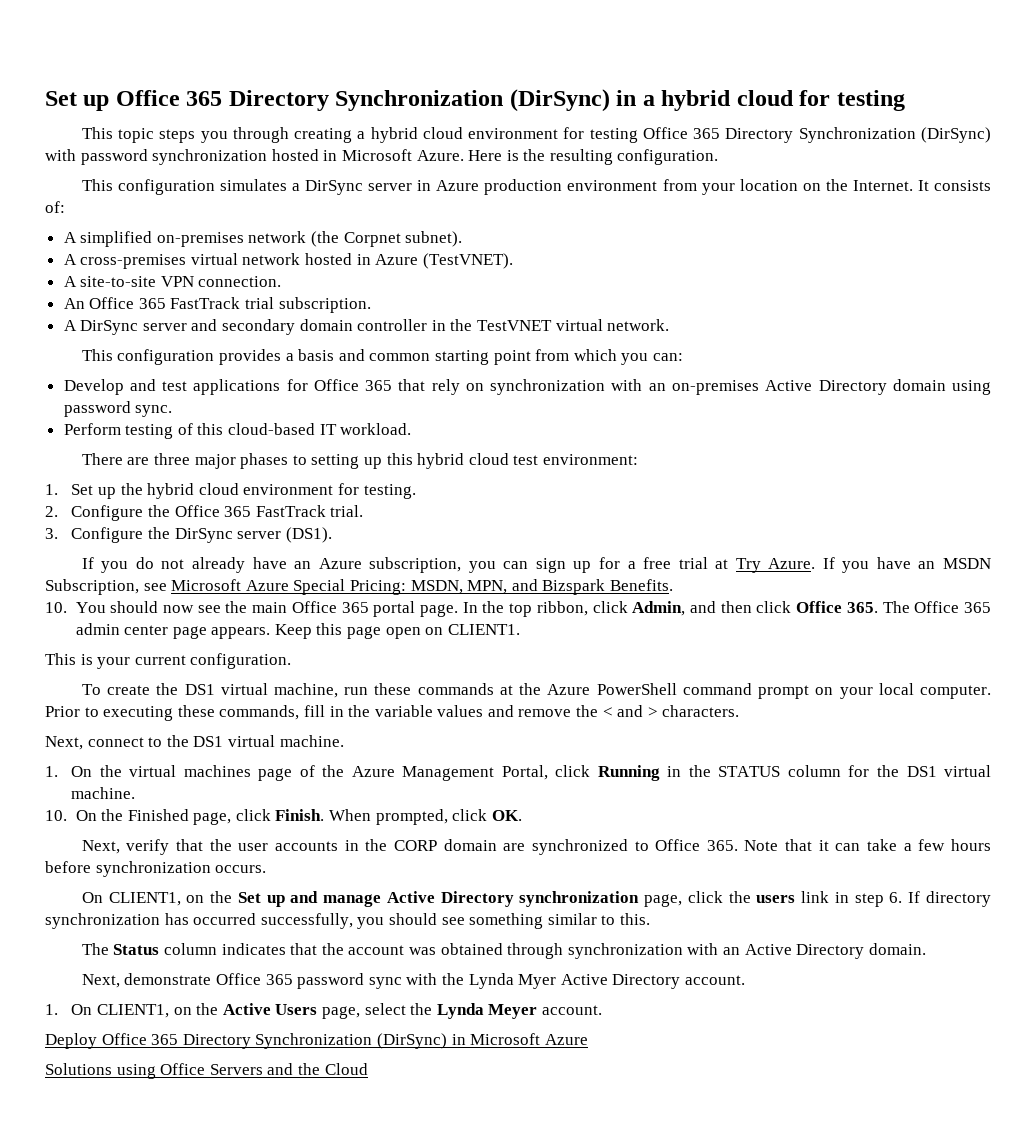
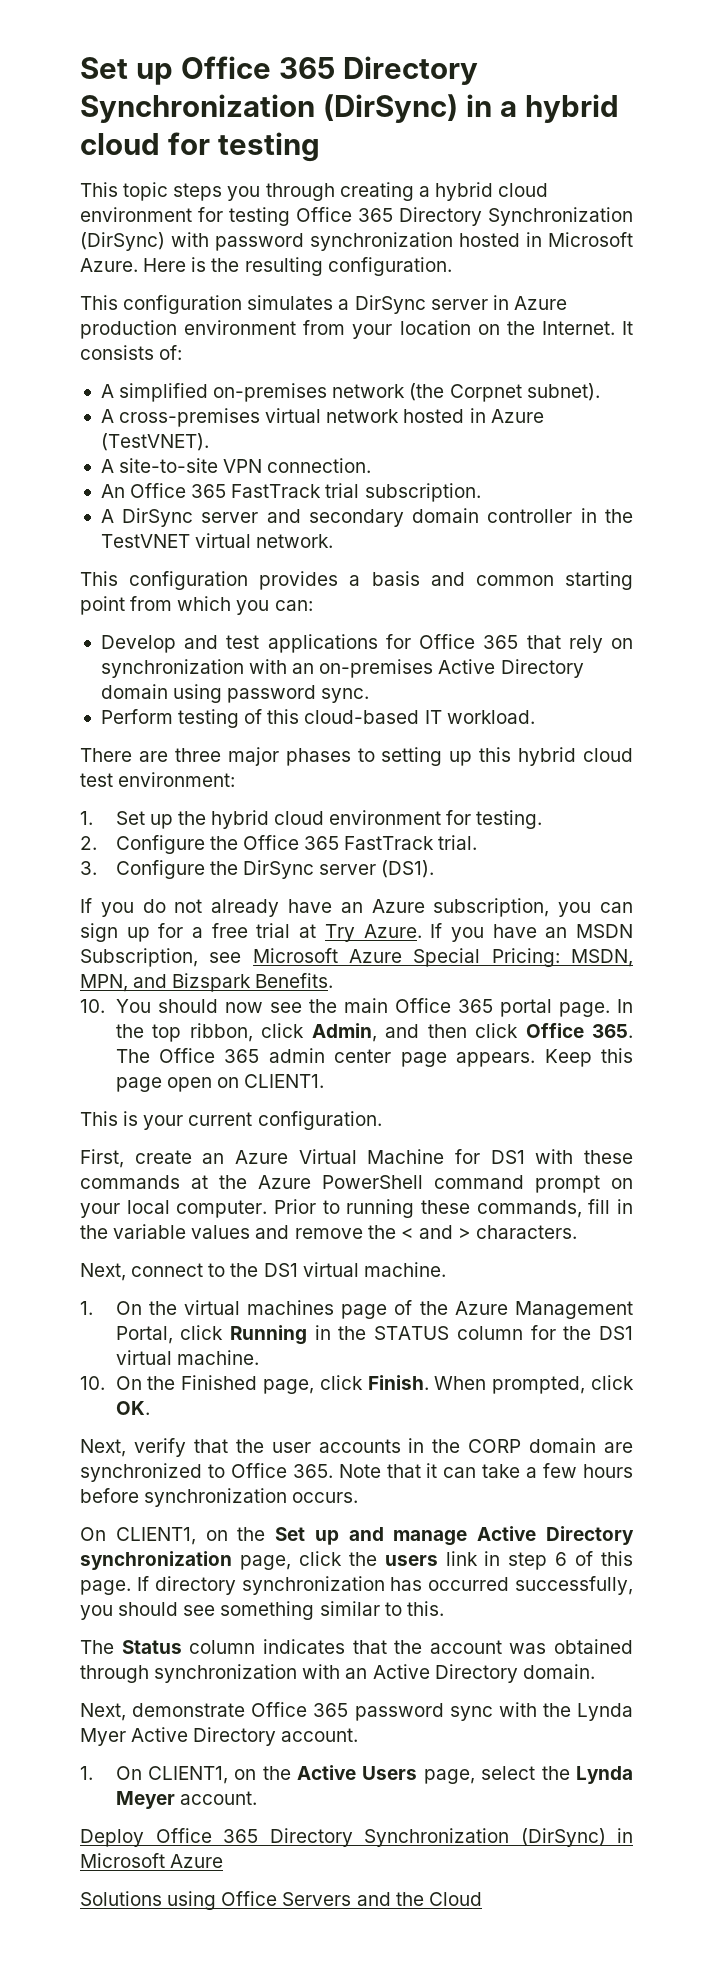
- To create the DS1 virtual machine, run these commands at the Azure PowerShell command prompt on your local computer.
+ First, create an Azure Virtual Machine for DS1 with these commands at the Azure PowerShell command prompt on your local computer.
- Prior to executing these commands, fill in the variable values and remove the < and > characters.
+ Prior to running these commands, fill in the variable values and remove the < and > characters.
- On CLIENT1, on the Set up and manage Active Directory synchronization page, click the users link in step 6. If directory synchronization has occurred successfully, you should see something similar to this.
+ On CLIENT1, on the Set up and manage Active Directory synchronization page, click the users link in step 6 of this page. If directory synchronization has occurred successfully, you should see something similar to this.

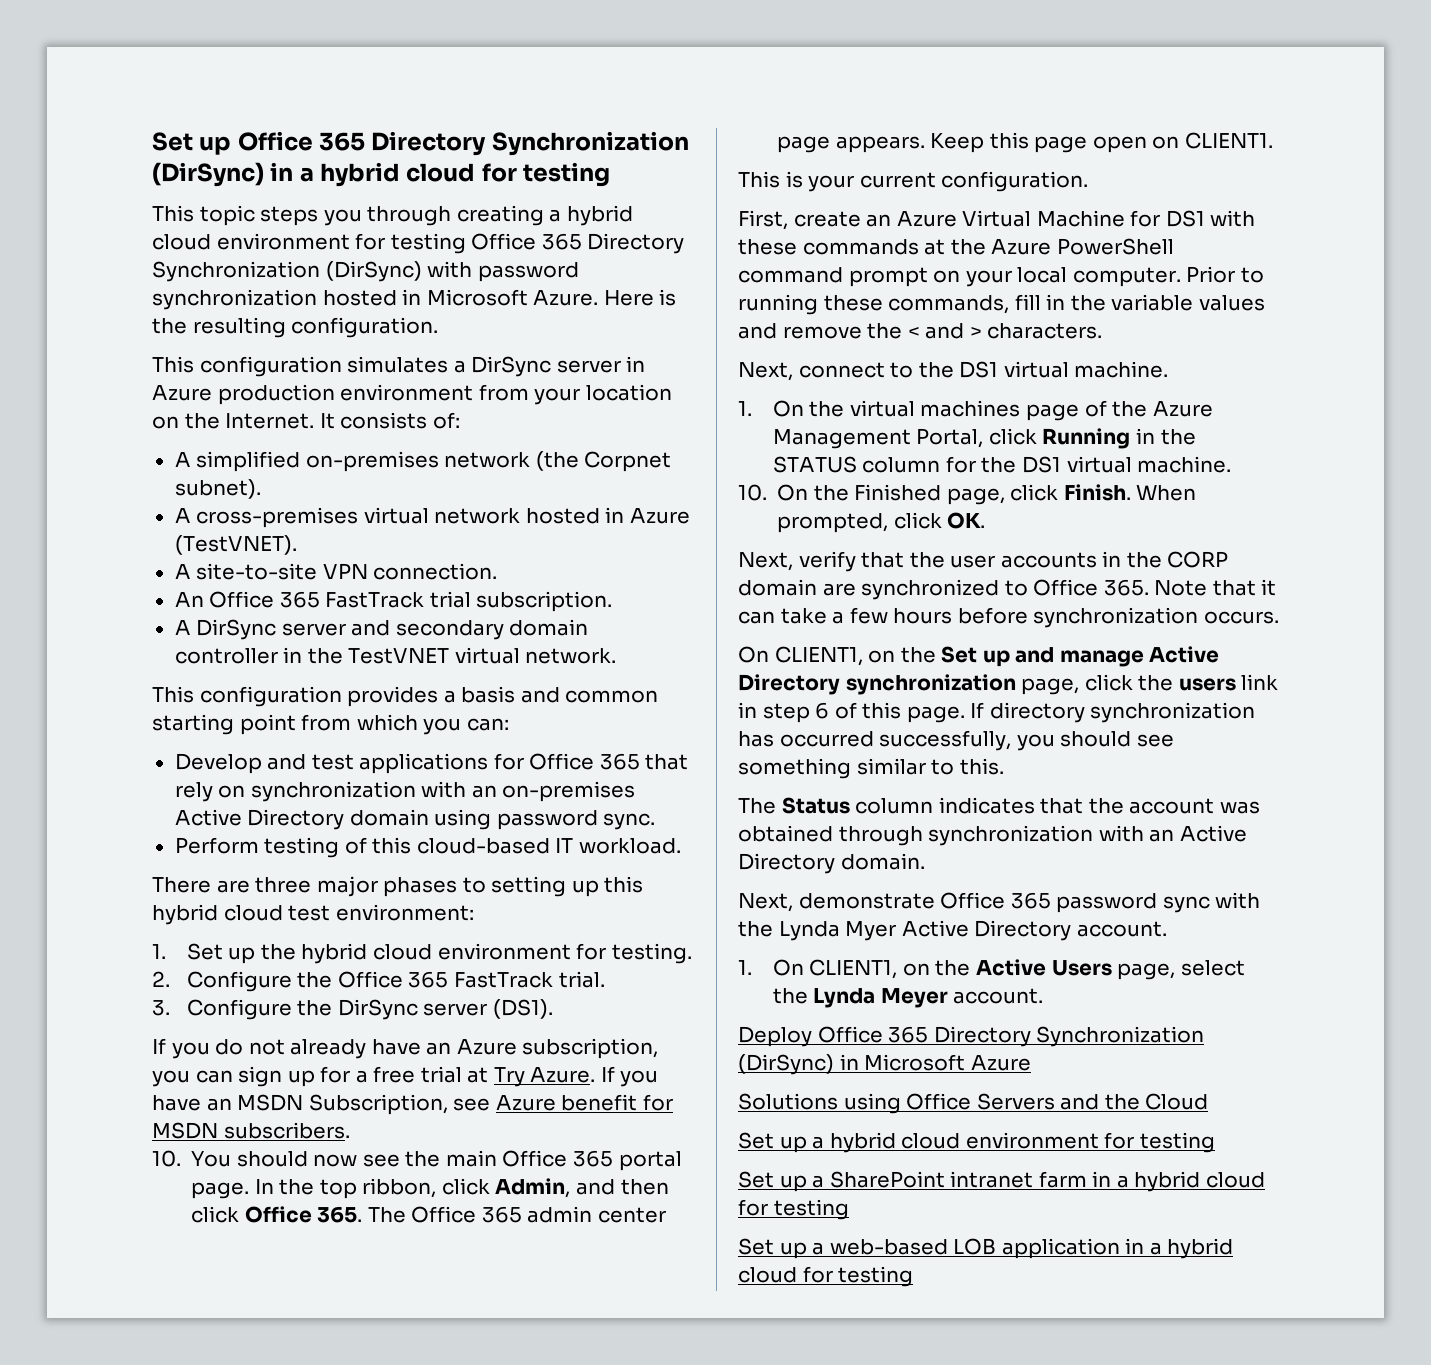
- If you have an MSDN Subscription, see Microsoft Azure Special Pricing: MSDN, MPN, and Bizspark Benefits.
+ If you have an MSDN Subscription, see Azure benefit for MSDN subscribers.
+ Set up a hybrid cloud environment for testing
+ Set up a SharePoint intranet farm in a hybrid cloud for testing
+ Set up a web-based LOB application in a hybrid cloud for testing

